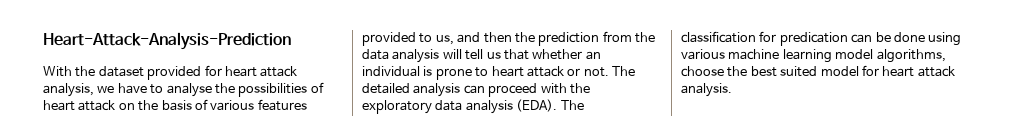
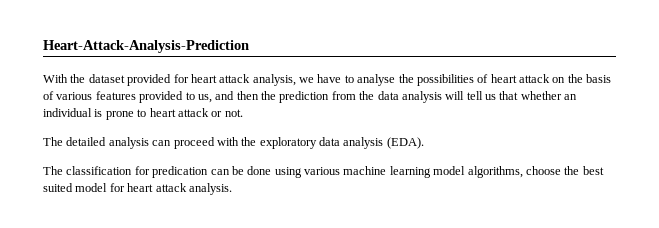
- With the dataset provided for heart attack analysis, we have to analyse the possibilities of heart attack on the basis of various features provided to us, and then the prediction from the data analysis will tell us that whether an individual is prone to heart attack or not. The detailed analysis can proceed with the exploratory data analysis (EDA). The classification for predication can be done using various machine learning model algorithms, choose the best suited model for heart attack analysis.
+ With the dataset provided for heart attack analysis, we have to analyse the possibilities of heart attack on the basis of various features provided to us, and then the prediction from the data analysis will tell us that whether an individual is prone to heart attack or not.
+ The detailed analysis can proceed with the exploratory data analysis (EDA).
+ The classification for predication can be done using various machine learning model algorithms, choose the best suited model for heart attack analysis.

